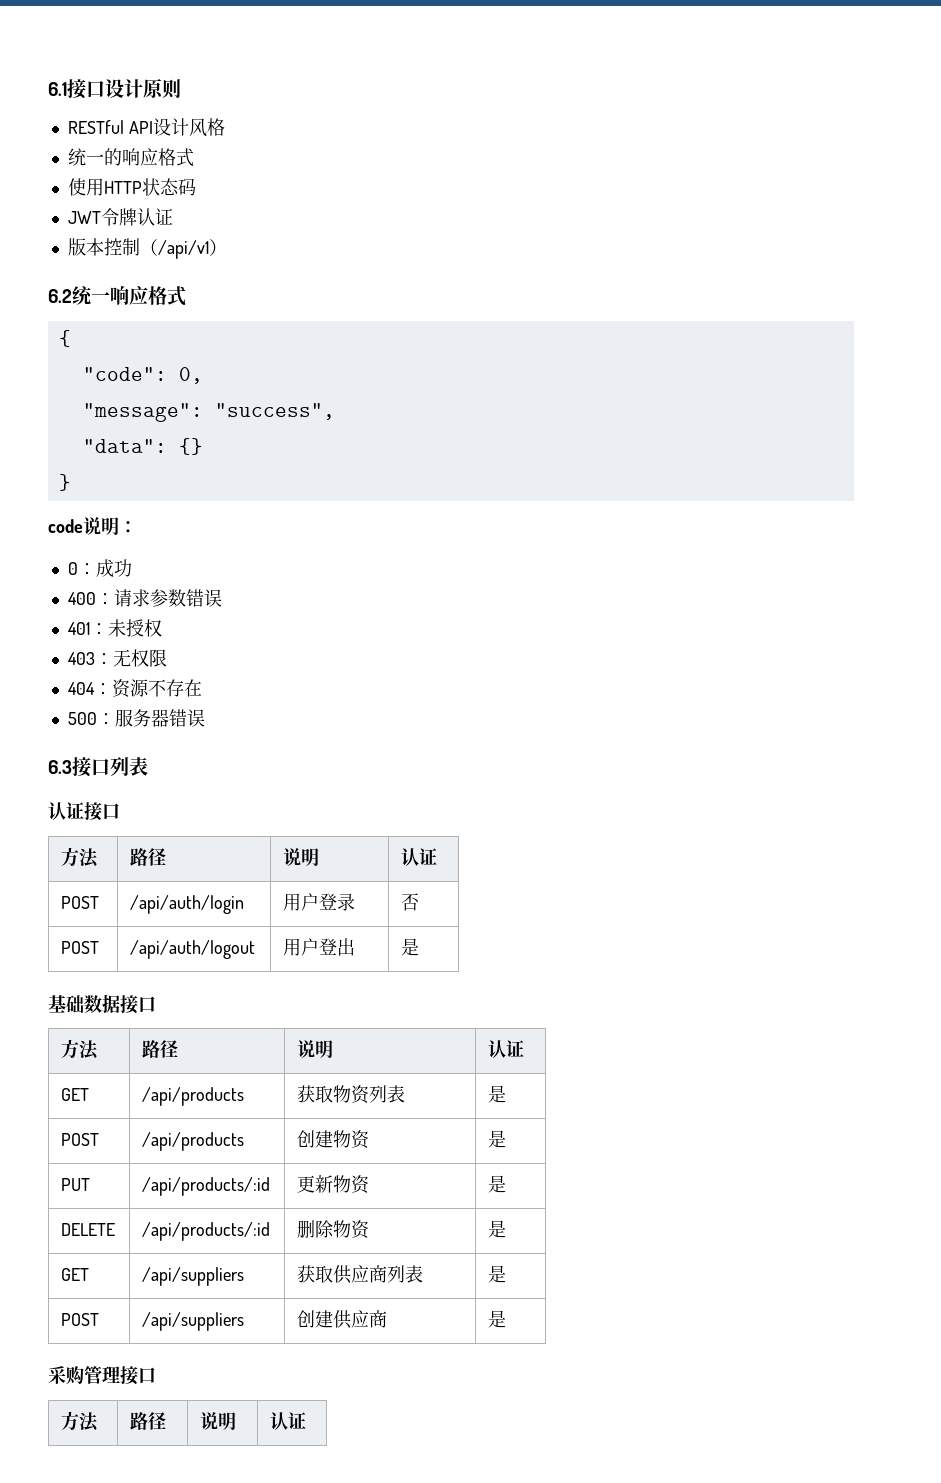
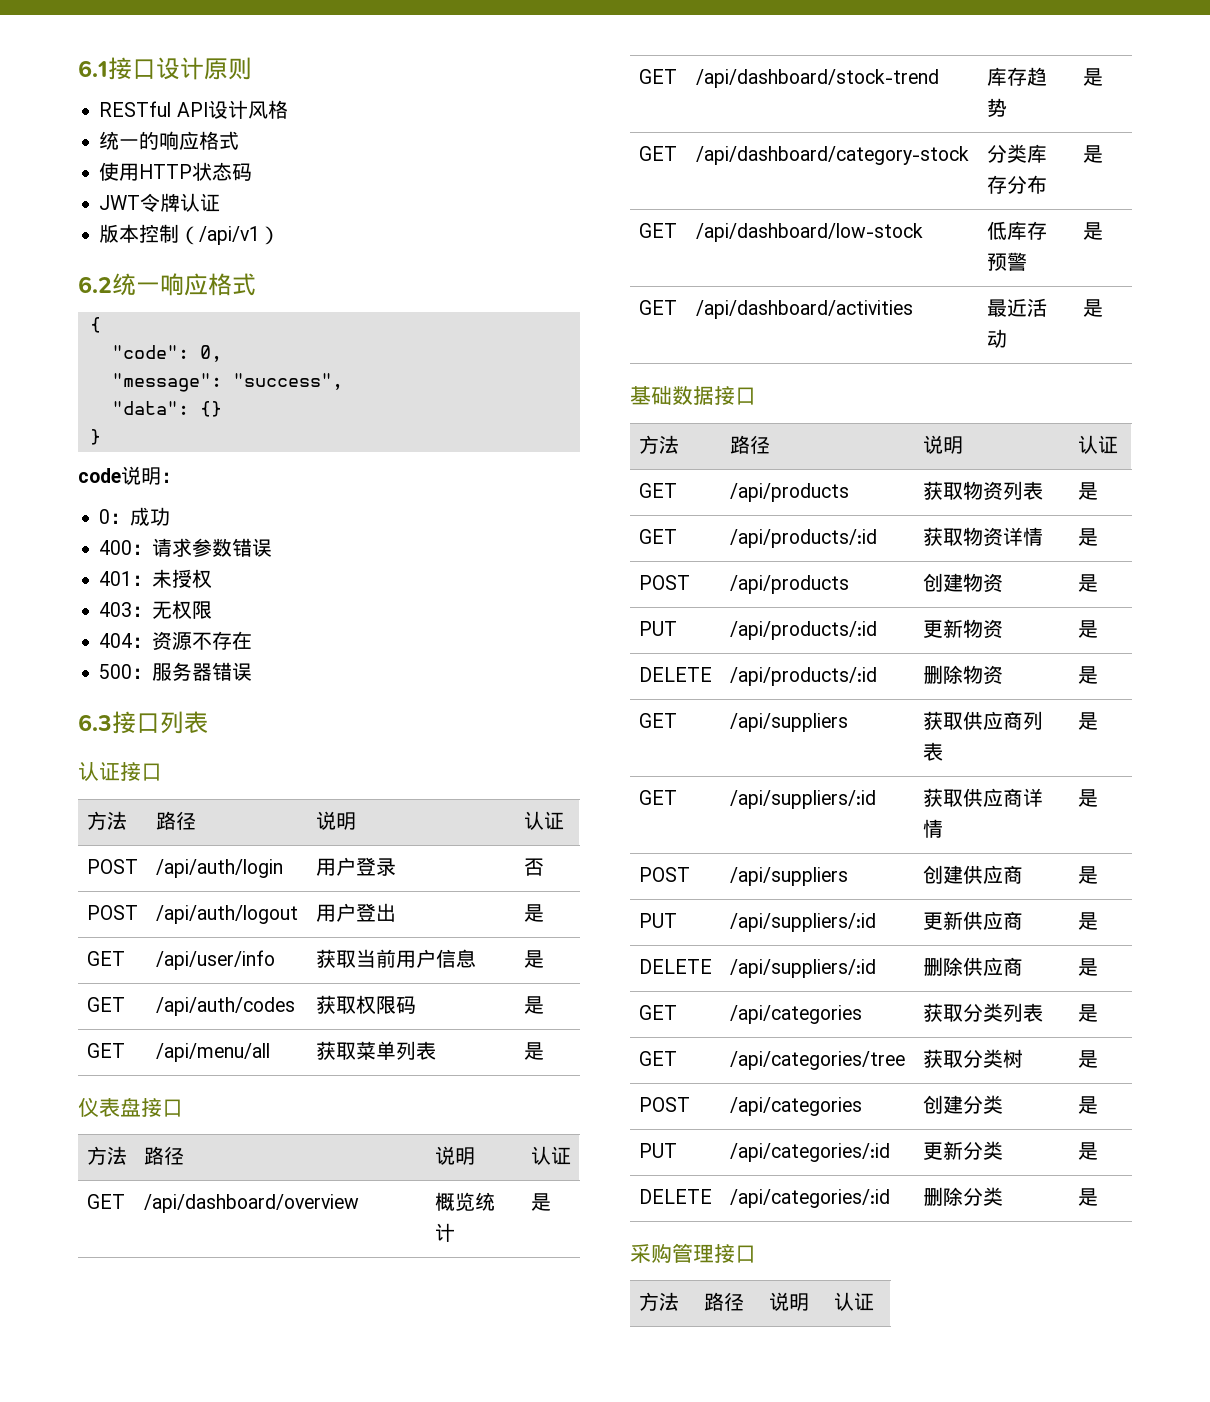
+ GET | /api/user/info | 获取当前用户信息 | 是
+ GET | /api/auth/codes | 获取权限码 | 是
+ GET | /api/menu/all | 获取菜单列表 | 是
+ 仪表盘接口
+ 方法 | 路径 | 说明 | 认证
+ GET | /api/dashboard/overview | 概览统计 | 是
+ GET | /api/dashboard/stock-trend | 库存趋势 | 是
+ GET | /api/dashboard/category-stock | 分类库存分布 | 是
+ GET | /api/dashboard/low-stock | 低库存预警 | 是
+ GET | /api/dashboard/activities | 最近活动 | 是
+ GET | /api/products/:id | 获取物资详情 | 是
+ GET | /api/suppliers/:id | 获取供应商详情 | 是
+ PUT | /api/suppliers/:id | 更新供应商 | 是
+ DELETE | /api/suppliers/:id | 删除供应商 | 是
+ GET | /api/categories | 获取分类列表 | 是
+ GET | /api/categories/tree | 获取分类树 | 是
+ POST | /api/categories | 创建分类 | 是
+ PUT | /api/categories/:id | 更新分类 | 是
+ DELETE | /api/categories/:id | 删除分类 | 是

